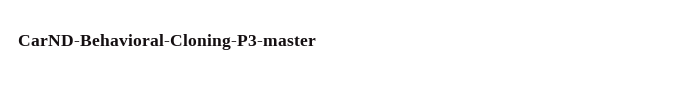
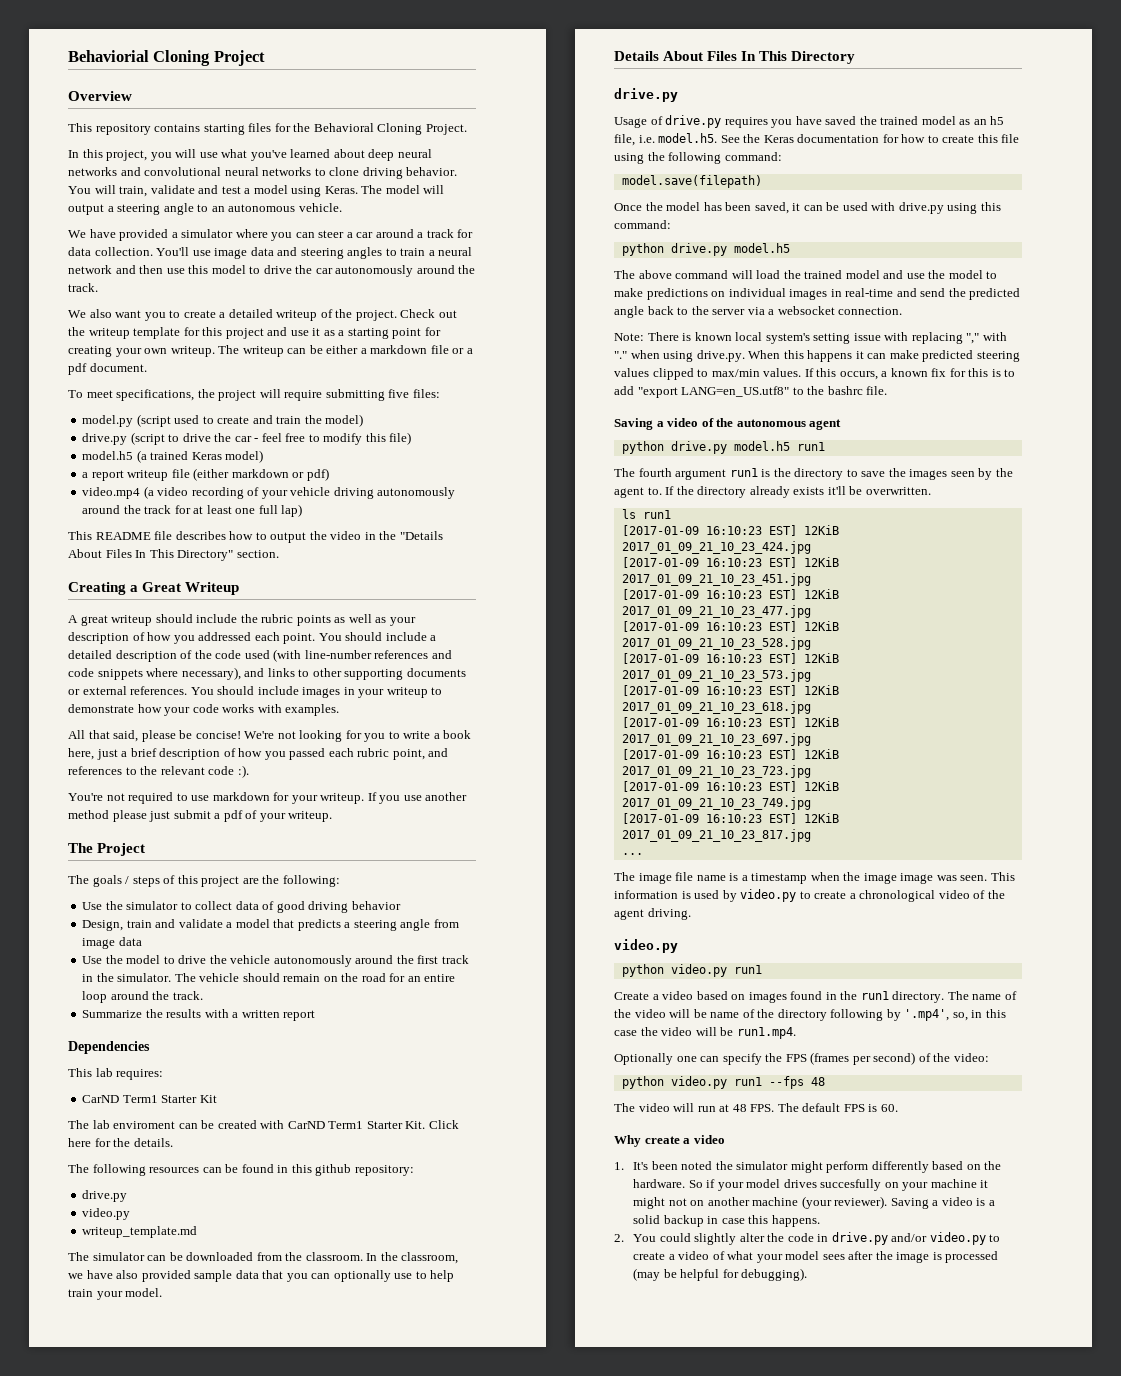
- CarND-Behavioral-Cloning-P3-master
+ Behaviorial Cloning Project
+ Overview
+ This repository contains starting files for the Behavioral Cloning Project.
+ In this project, you will use what you've learned about deep neural networks and convolutional neural networks to clone driving behavior. You will train, validate and test a model using Keras. The model will output a steering angle to an autonomous vehicle.
+ We have provided a simulator where you can steer a car around a track for data collection. You'll use image data and steering angles to train a neural network and then use this model to drive the car autonomously around the track.
+ We also want you to create a detailed writeup of the project. Check out the writeup template for this project and use it as a starting point for creating your own writeup. The writeup can be either a markdown file or a pdf document.
+ To meet specifications, the project will require submitting five files:
+ model.py (script used to create and train the model)
+ drive.py (script to drive the car - feel free to modify this file)
+ model.h5 (a trained Keras model)
+ a report writeup file (either markdown or pdf)
+ video.mp4 (a video recording of your vehicle driving autonomously around the track for at least one full lap)
+ This README file describes how to output the video in the "Details About Files In This Directory" section.
+ Creating a Great Writeup
+ A great writeup should include the rubric points as well as your description of how you addressed each point. You should include a detailed description of the code used (with line-number references and code snippets where necessary), and links to other supporting documents or external references. You should include images in your writeup to demonstrate how your code works with examples.
+ All that said, please be concise! We're not looking for you to write a book here, just a brief description of how you passed each rubric point, and references to the relevant code :).
+ You're not required to use markdown for your writeup. If you use another method please just submit a pdf of your writeup.
+ The Project
+ The goals / steps of this project are the following:
+ Use the simulator to collect data of good driving behavior
+ Design, train and validate a model that predicts a steering angle from image data
+ Use the model to drive the vehicle autonomously around the first track in the simulator. The vehicle should remain on the road for an entire loop around the track.
+ Summarize the results with a written report
+ Dependencies
+ This lab requires:
+ CarND Term1 Starter Kit
+ The lab enviroment can be created with CarND Term1 Starter Kit. Click here for the details.
+ The following resources can be found in this github repository:
+ drive.py
+ video.py
+ writeup_template.md
+ The simulator can be downloaded from the classroom. In the classroom, we have also provided sample data that you can optionally use to help train your model.
+ Details About Files In This Directory
+ drive.py
+ Usage of drive.py requires you have saved the trained model as an h5 file, i.e. model.h5. See the Keras documentation for how to create this file using the following command:
+ model.save(filepath)
+ Once the model has been saved, it can be used with drive.py using this command:
+ python drive.py model.h5
+ The above command will load the trained model and use the model to make predictions on individual images in real-time and send the predicted angle back to the server via a websocket connection.
+ Note: There is known local system's setting issue with replacing "," with "." when using drive.py. When this happens it can make predicted steering values clipped to max/min values. If this occurs, a known fix for this is to add "export LANG=en_US.utf8" to the bashrc file.
+ Saving a video of the autonomous agent
+ python drive.py model.h5 run1
+ The fourth argument run1 is the directory to save the images seen by the agent to. If the directory already exists it'll be overwritten.
+ ls run1
+ [2017-01-09 16:10:23 EST] 12KiB 2017_01_09_21_10_23_424.jpg
+ [2017-01-09 16:10:23 EST] 12KiB 2017_01_09_21_10_23_451.jpg
+ [2017-01-09 16:10:23 EST] 12KiB 2017_01_09_21_10_23_477.jpg
+ [2017-01-09 16:10:23 EST] 12KiB 2017_01_09_21_10_23_528.jpg
+ [2017-01-09 16:10:23 EST] 12KiB 2017_01_09_21_10_23_573.jpg
+ [2017-01-09 16:10:23 EST] 12KiB 2017_01_09_21_10_23_618.jpg
+ [2017-01-09 16:10:23 EST] 12KiB 2017_01_09_21_10_23_697.jpg
+ [2017-01-09 16:10:23 EST] 12KiB 2017_01_09_21_10_23_723.jpg
+ [2017-01-09 16:10:23 EST] 12KiB 2017_01_09_21_10_23_749.jpg
+ [2017-01-09 16:10:23 EST] 12KiB 2017_01_09_21_10_23_817.jpg
+ ...
+ The image file name is a timestamp when the image image was seen. This information is used by video.py to create a chronological video of the agent driving.
+ video.py
+ python video.py run1
+ Create a video based on images found in the run1 directory. The name of the video will be name of the directory following by '.mp4', so, in this case the video will be run1.mp4.
+ Optionally one can specify the FPS (frames per second) of the video:
+ python video.py run1 --fps 48
+ The video will run at 48 FPS. The default FPS is 60.
+ Why create a video
+ 1. It's been noted the simulator might perform differently based on the hardware. So if your model drives succesfully on your machine it might not on another machine (your reviewer). Saving a video is a solid backup in case this happens.
+ 2. You could slightly alter the code in drive.py and/or video.py to create a video of what your model sees after the image is processed (may be helpful for debugging).

